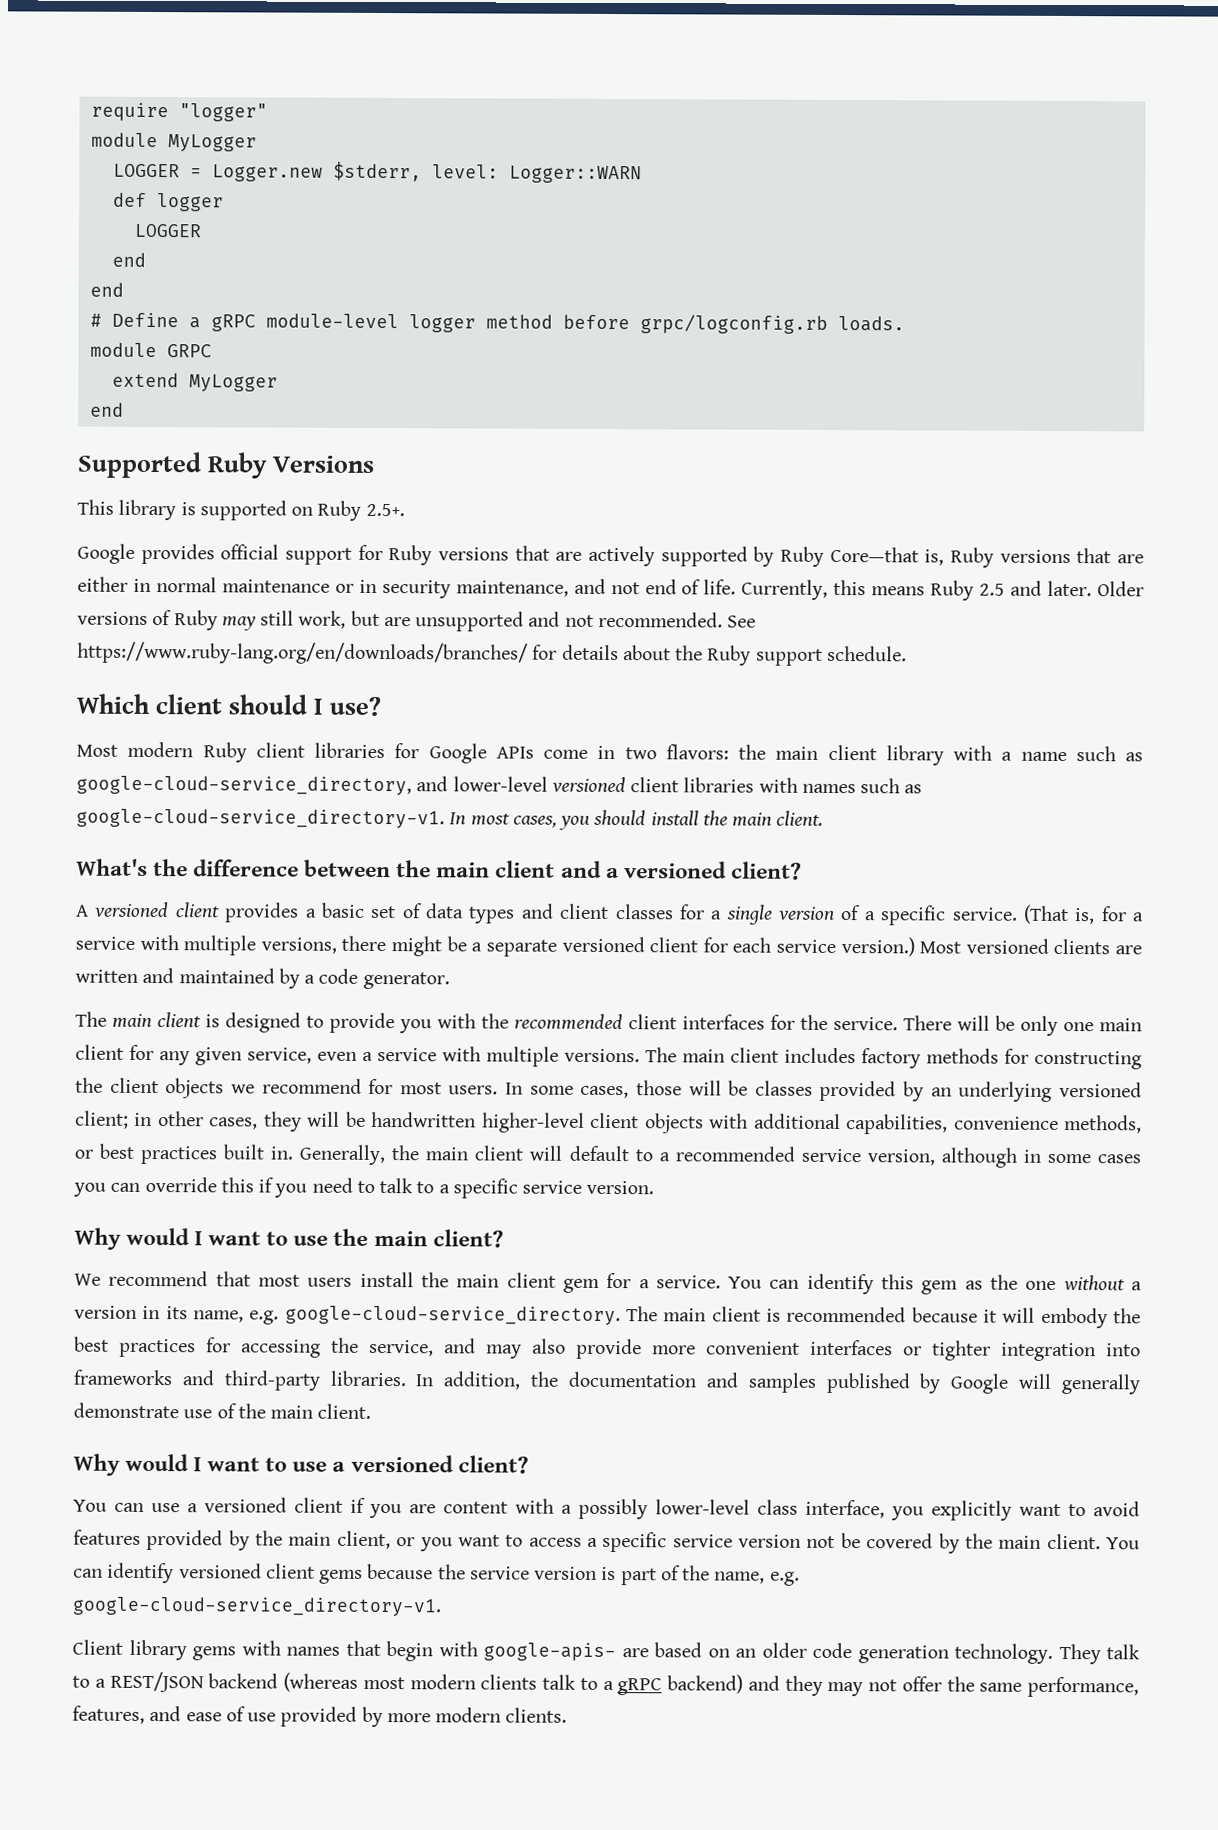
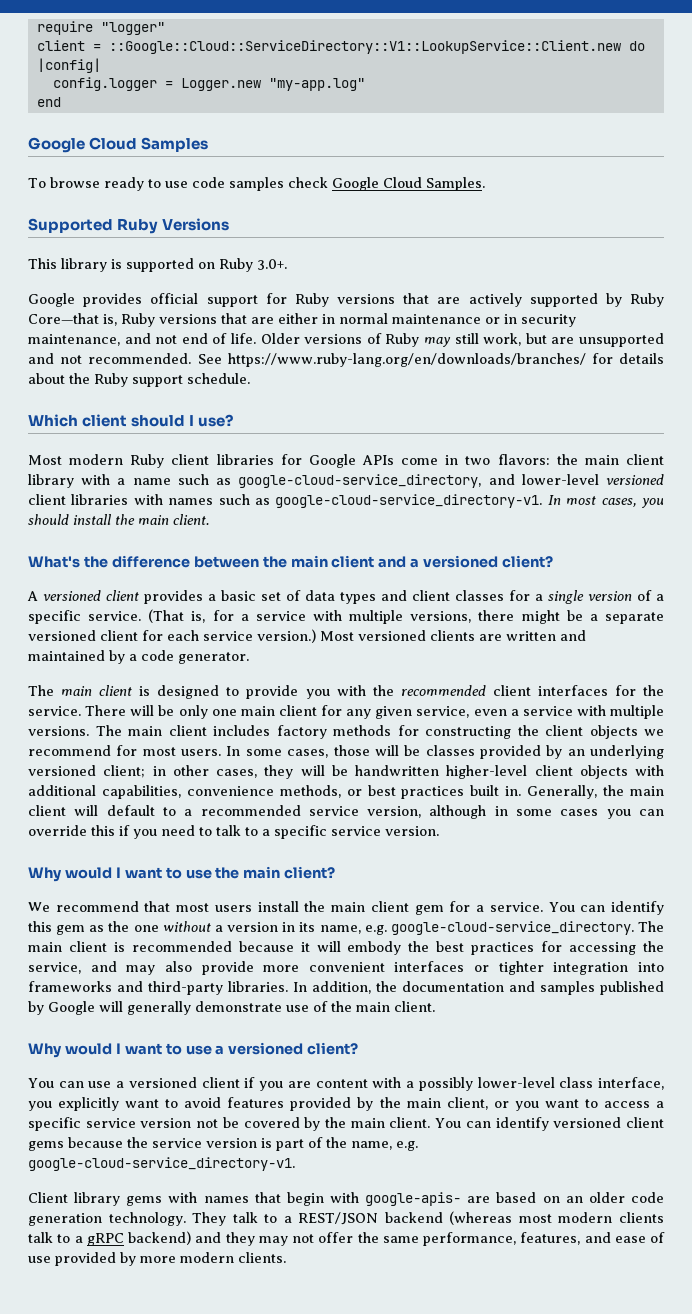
- module MyLogger
- LOGGER = Logger.new $stderr, level: Logger::WARN
- def logger
- LOGGER
+ client = ::Google::Cloud::ServiceDirectory::V1::LookupService::Client.new do |config|
+ config.logger = Logger.new "my-app.log"
  end
- end
- # Define a gRPC module-level logger method before grpc/logconfig.rb loads.
- module GRPC
- extend MyLogger
- end
+ Google Cloud Samples
+ To browse ready to use code samples check Google Cloud Samples.
- This library is supported on Ruby 2.5+.
+ This library is supported on Ruby 3.0+.
- Currently, this means Ruby 2.5 and later.

